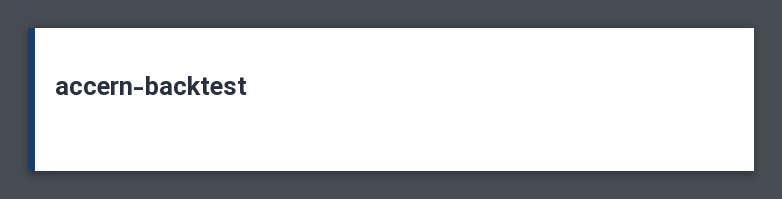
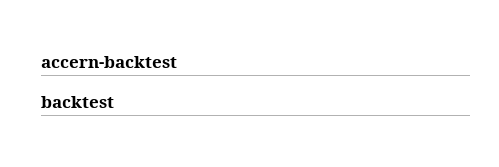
+ backtest

